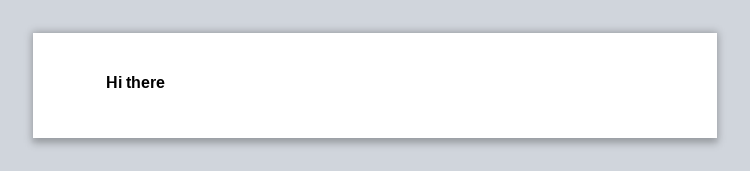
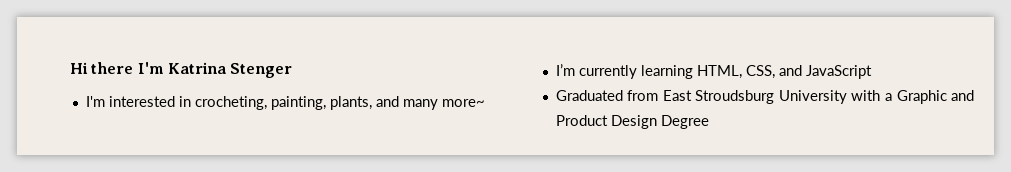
- Hi there
+ Hi there I'm Katrina Stenger
+ I'm interested in crocheting, painting, plants, and many more~
+ I’m currently learning HTML, CSS, and JavaScript
+ Graduated from East Stroudsburg University with a Graphic and Product Design Degree

